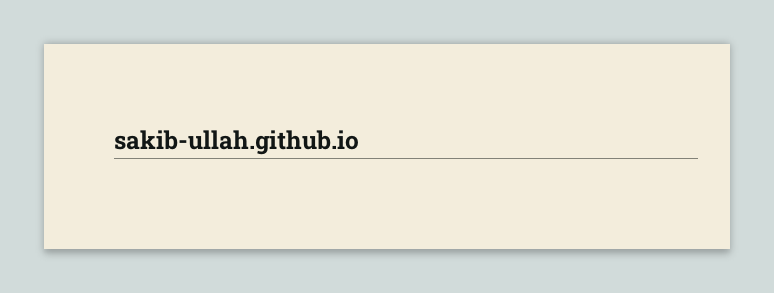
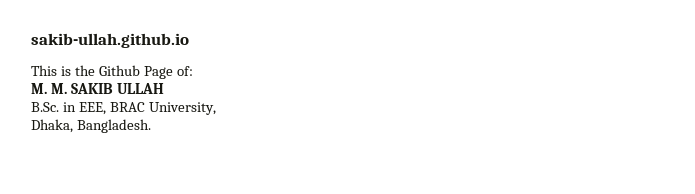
+ This is the Github Page of:
+ M. M. SAKIB ULLAH
+ B.Sc. in EEE, BRAC University,
+ Dhaka, Bangladesh.

